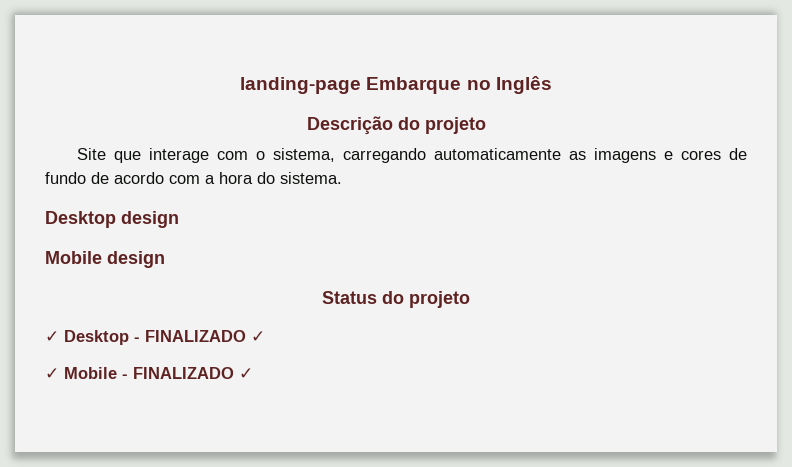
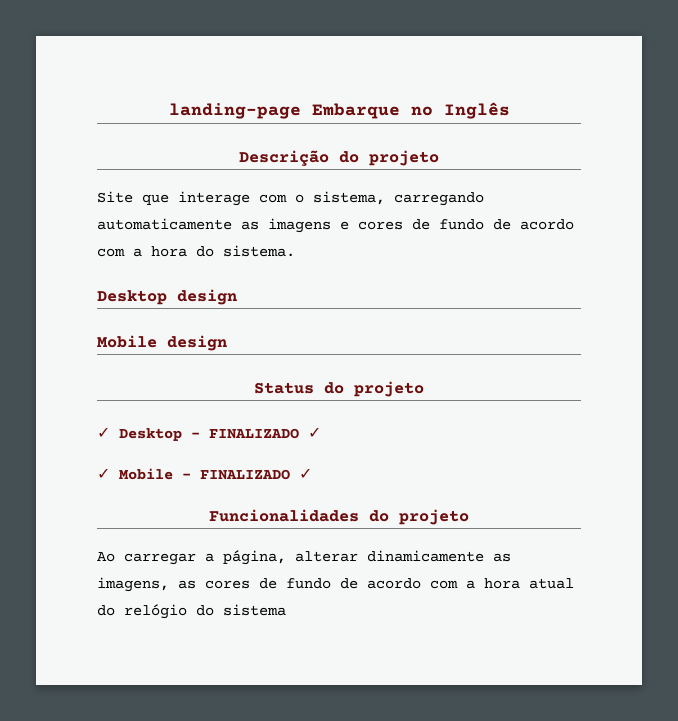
+ Funcionalidades do projeto
+ Ao carregar a página, alterar dinamicamente as imagens, as cores de fundo de acordo com a hora atual do relógio do sistema

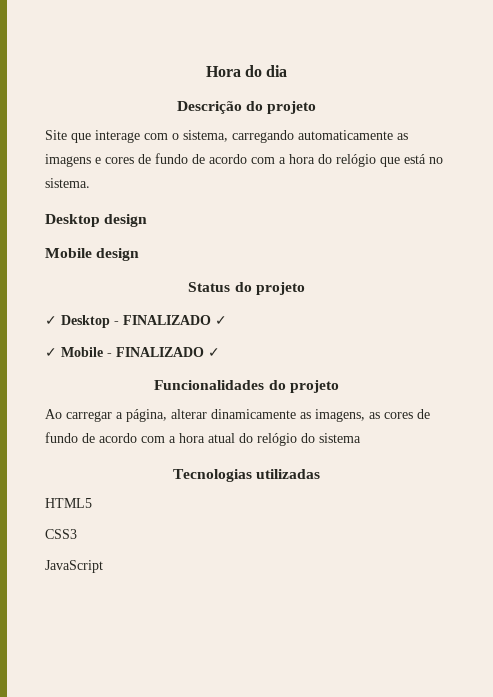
- landing-page Embarque no Inglês
+ Hora do dia
- Site que interage com o sistema, carregando automaticamente as imagens e cores de fundo de acordo com a hora do sistema.
+ Site que interage com o sistema, carregando automaticamente as imagens e cores de fundo de acordo com a hora do relógio que está no sistema.
+ Tecnologias utilizadas
+ HTML5
+ CSS3
+ JavaScript

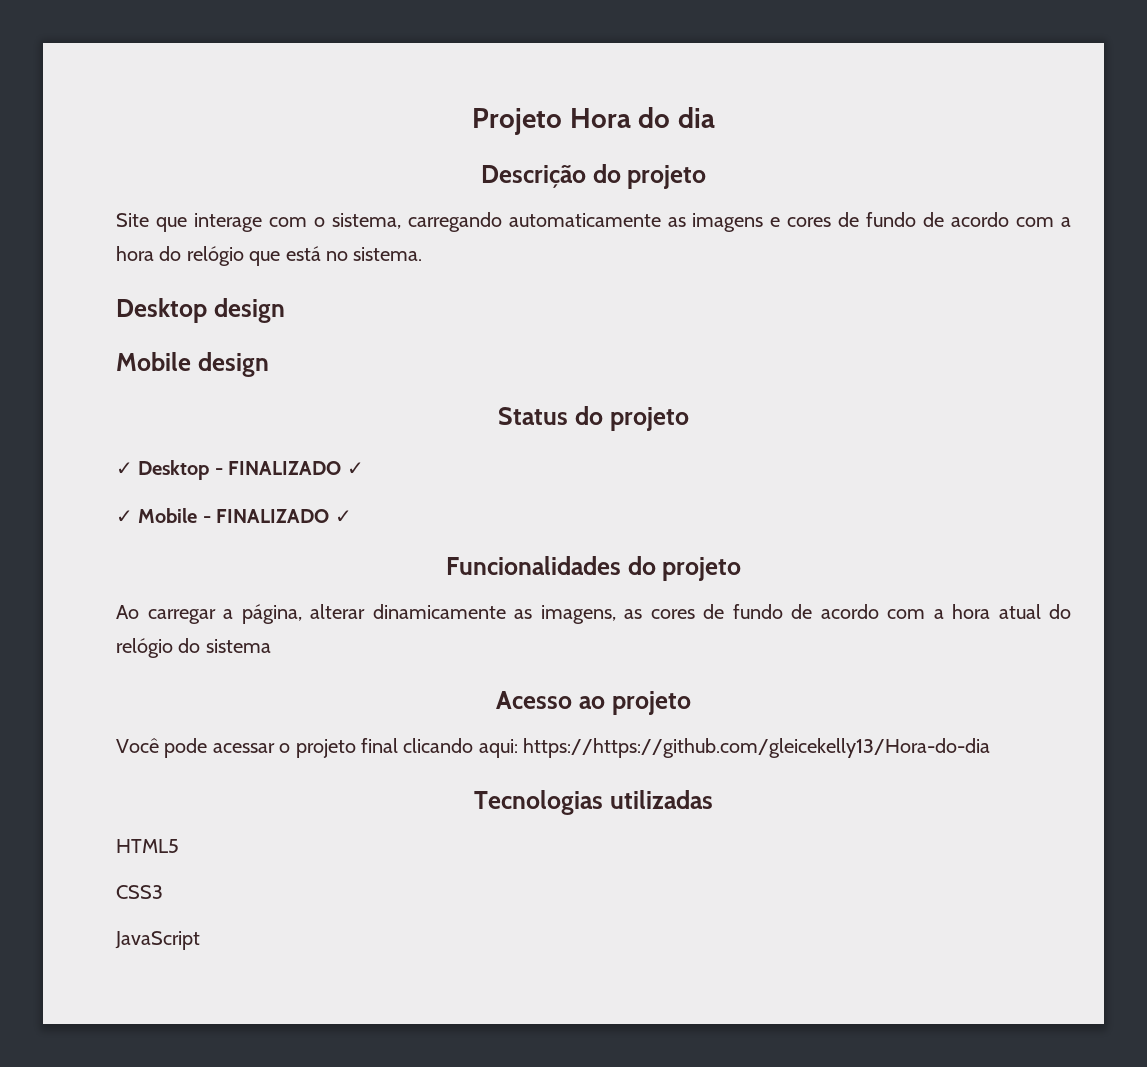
- Hora do dia
+ Projeto Hora do dia
+ Acesso ao projeto
+ Você pode acessar o projeto final clicando aqui: https://https://github.com/gleicekelly13/Hora-do-dia

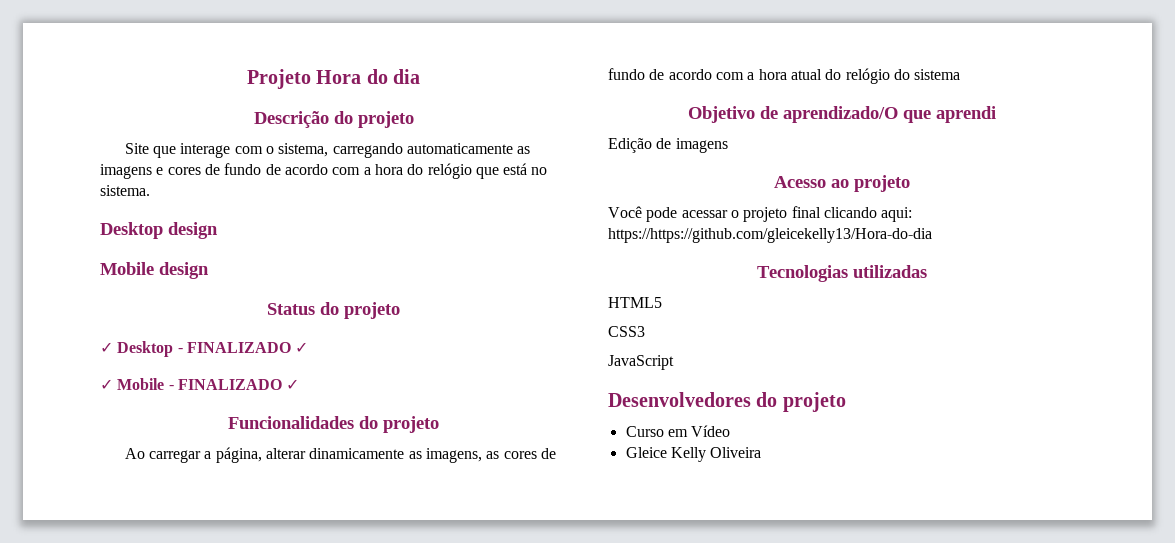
+ Objetivo de aprendizado/O que aprendi
+ Edição de imagens
+ Desenvolvedores do projeto
+ Curso em Vídeo
+ Gleice Kelly Oliveira

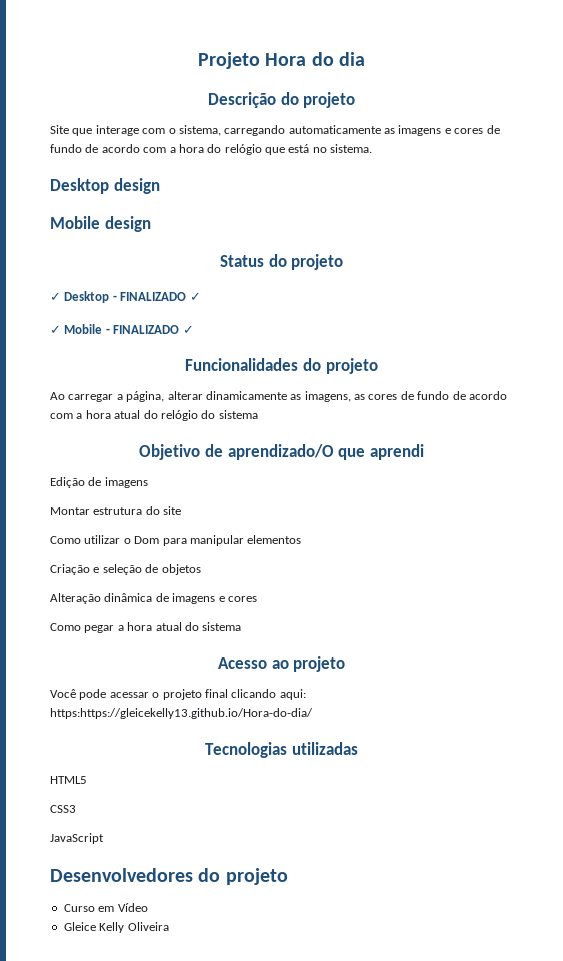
+ Montar estrutura do site
+ Como utilizar o Dom para manipular elementos
+ Criação e seleção de objetos
+ Alteração dinâmica de imagens e cores
+ Como pegar a hora atual do sistema
- Você pode acessar o projeto final clicando aqui: https://https://github.com/gleicekelly13/Hora-do-dia
+ Você pode acessar o projeto final clicando aqui: https:https://gleicekelly13.github.io/Hora-do-dia/

